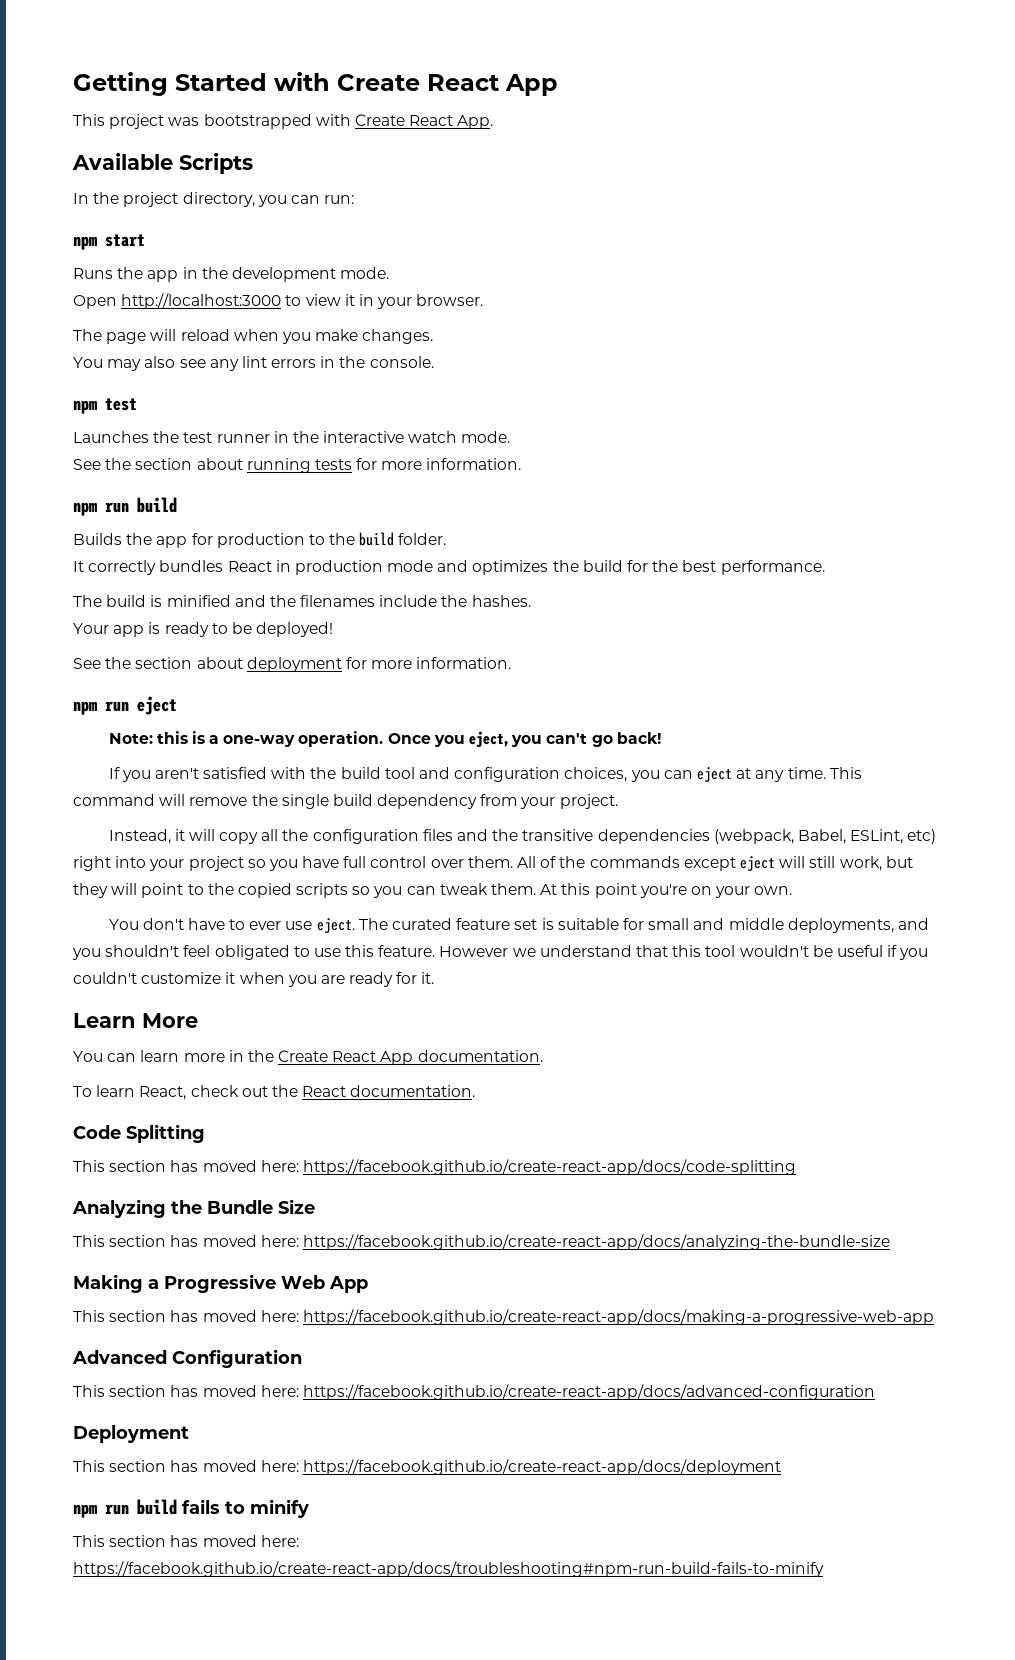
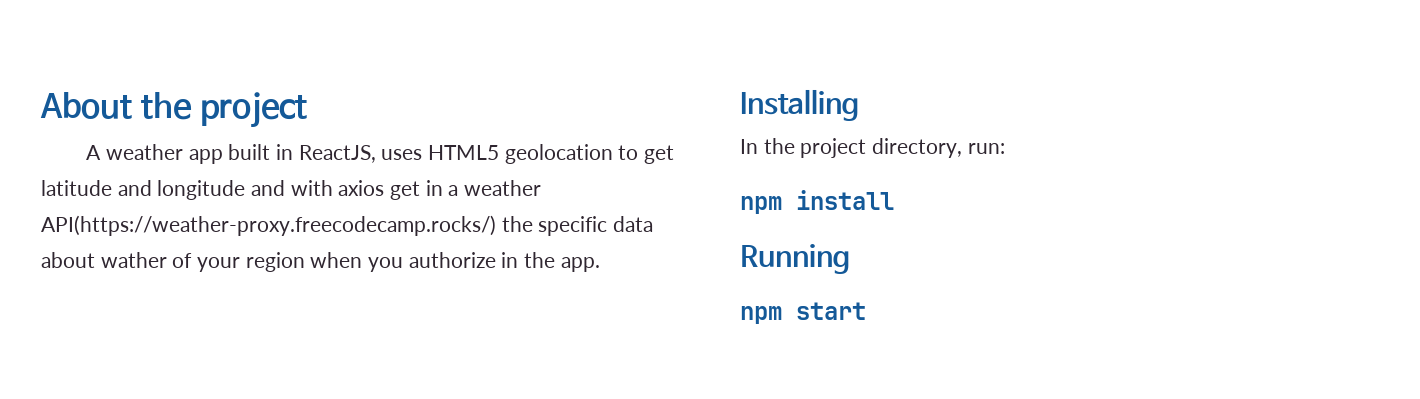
- Getting Started with Create React App
- This project was bootstrapped with Create React App.
- Available Scripts
+ About the project
+ A weather app built in ReactJS, uses HTML5 geolocation to get latitude and longitude and with axios get in a weather API(https://weather-proxy.freecodecamp.rocks/) the specific data about wather of your region when you authorize in the app.
+ Installing
- In the project directory, you can run:
+ In the project directory, run:
+ npm install
+ Running
  npm start
- Runs the app in the development mode.
- Open http://localhost:3000 to view it in your browser.
- The page will reload when you make changes.
- You may also see any lint errors in the console.
- npm test
- Launches the test runner in the interactive watch mode.
- See the section about running tests for more information.
- npm run build
- Builds the app for production to the build folder.
- It correctly bundles React in production mode and optimizes the build for the best performance.
- The build is minified and the filenames include the hashes.
- Your app is ready to be deployed!
- See the section about deployment for more information.
- npm run eject
- Note: this is a one-way operation. Once you eject, you can't go back!
- If you aren't satisfied with the build tool and configuration choices, you can eject at any time. This command will remove the single build dependency from your project.
- Instead, it will copy all the configuration files and the transitive dependencies (webpack, Babel, ESLint, etc) right into your project so you have full control over them. All of the commands except eject will still work, but they will point to the copied scripts so you can tweak them. At this point you're on your own.
- You don't have to ever use eject. The curated feature set is suitable for small and middle deployments, and you shouldn't feel obligated to use this feature. However we understand that this tool wouldn't be useful if you couldn't customize it when you are ready for it.
- Learn More
- You can learn more in the Create React App documentation.
- To learn React, check out the React documentation.
- Code Splitting
- This section has moved here: https://facebook.github.io/create-react-app/docs/code-splitting
- Analyzing the Bundle Size
- This section has moved here: https://facebook.github.io/create-react-app/docs/analyzing-the-bundle-size
- Making a Progressive Web App
- This section has moved here: https://facebook.github.io/create-react-app/docs/making-a-progressive-web-app
- Advanced Configuration
- This section has moved here: https://facebook.github.io/create-react-app/docs/advanced-configuration
- Deployment
- This section has moved here: https://facebook.github.io/create-react-app/docs/deployment
- npm run build fails to minify
- This section has moved here: https://facebook.github.io/create-react-app/docs/troubleshooting#npm-run-build-fails-to-minify

